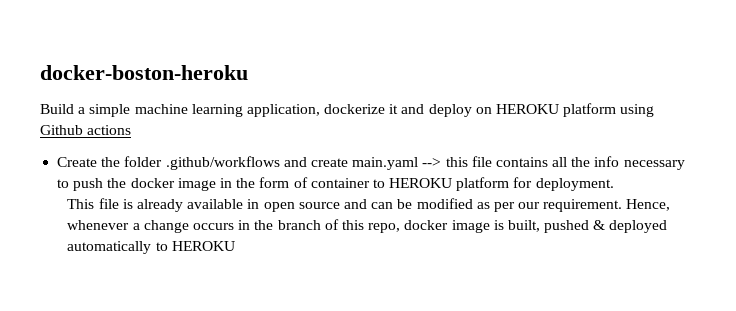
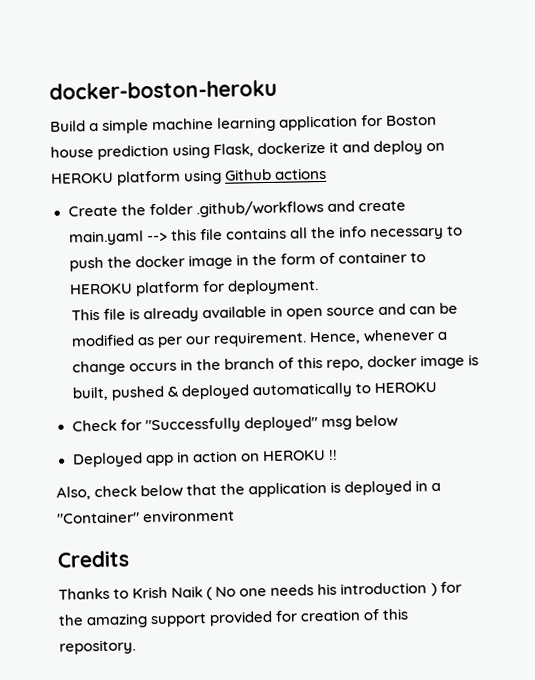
- Build a simple machine learning application, dockerize it and deploy on HEROKU platform using Github actions
+ Build a simple machine learning application for Boston house prediction using Flask, dockerize it and deploy on HEROKU platform using Github actions
+ Check for "Successfully deployed" msg below
+ Deployed app in action on HEROKU !!
+ Also, check below that the application is deployed in a "Container" environment
+ Credits
+ Thanks to Krish Naik ( No one needs his introduction ) for the amazing support provided for creation of this repository.

